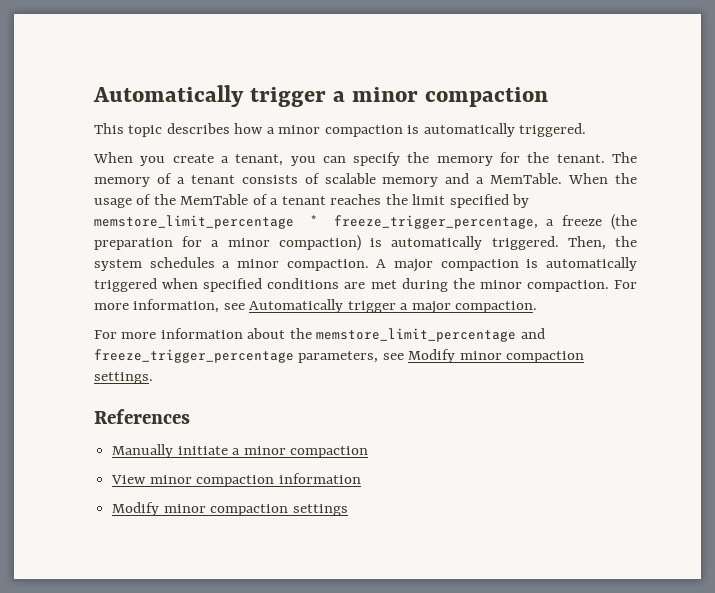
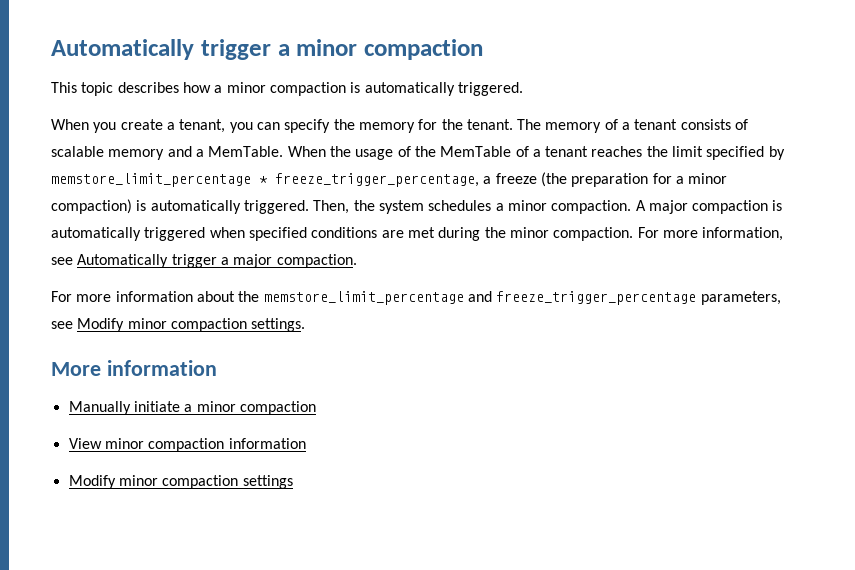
- References
+ More information

